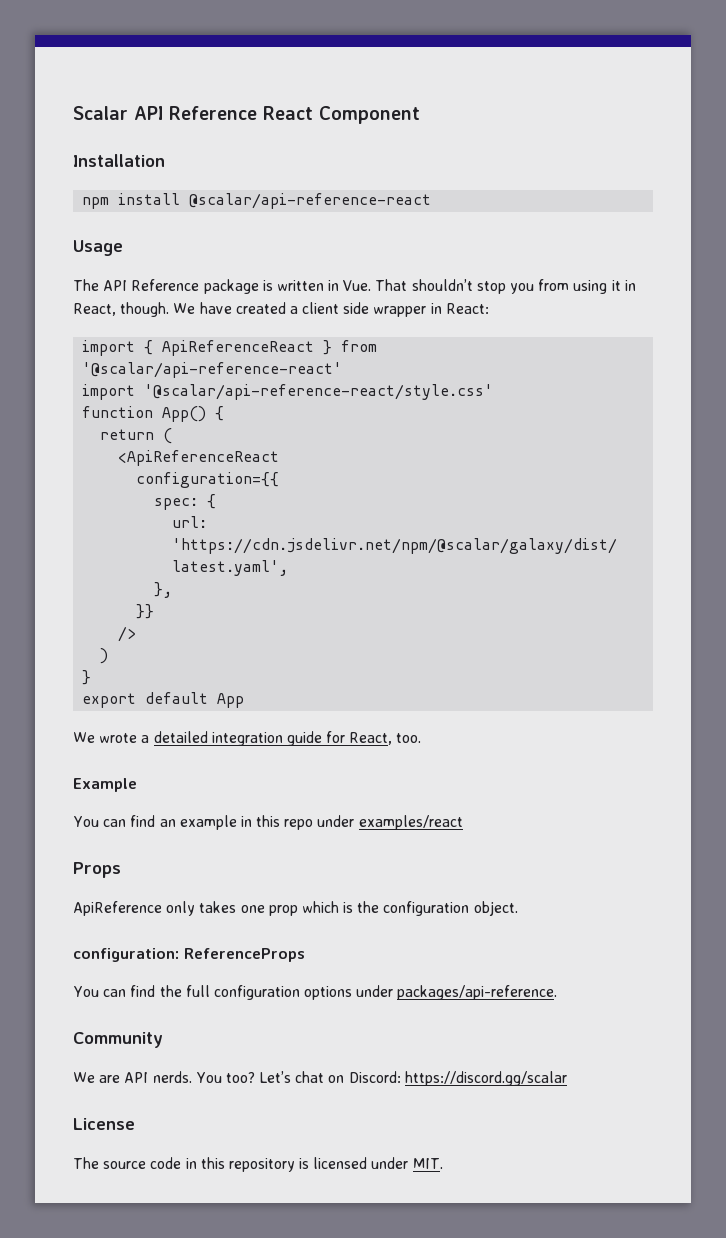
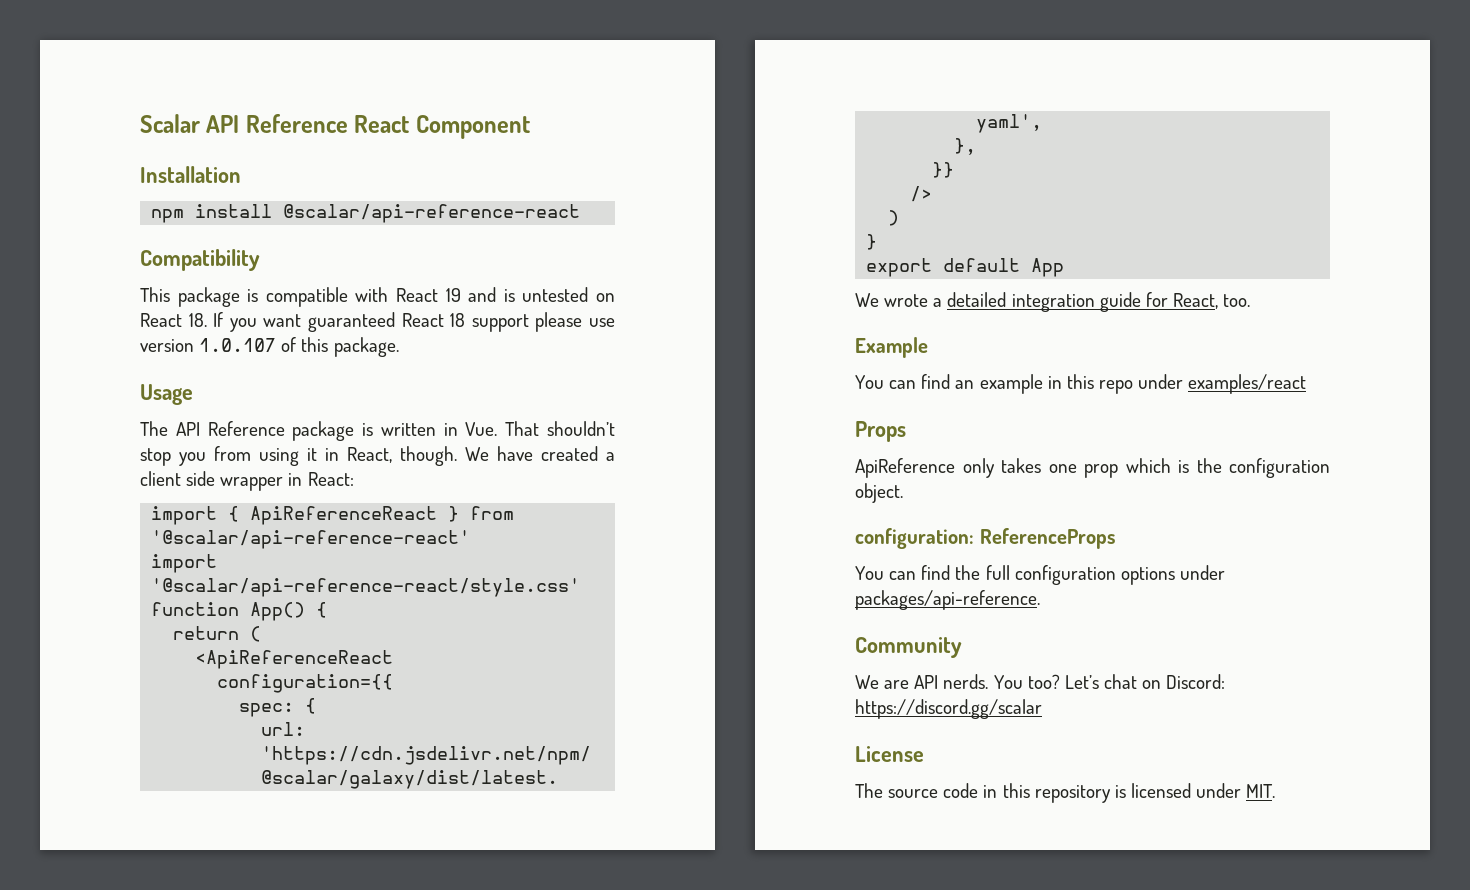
+ Compatibility
+ This package is compatible with React 19 and is untested on React 18. If you want guaranteed React 18 support please use version 1.0.107 of this package.

